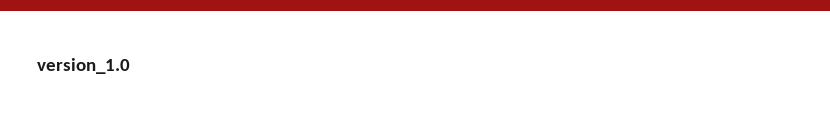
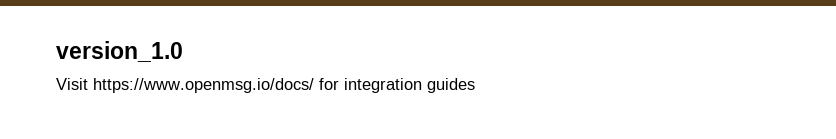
+ Visit https://www.openmsg.io/docs/ for integration guides

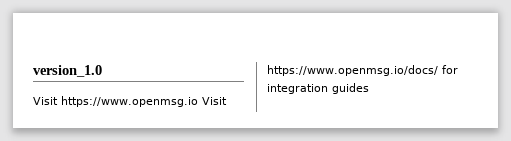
- Visit https://www.openmsg.io/docs/ for integration guides
+ Visit https://www.openmsg.io Visit https://www.openmsg.io/docs/ for integration guides

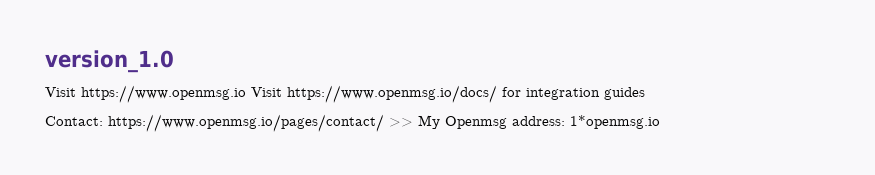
+ Contact: https://www.openmsg.io/pages/contact/ >> My Openmsg address: 1*openmsg.io

